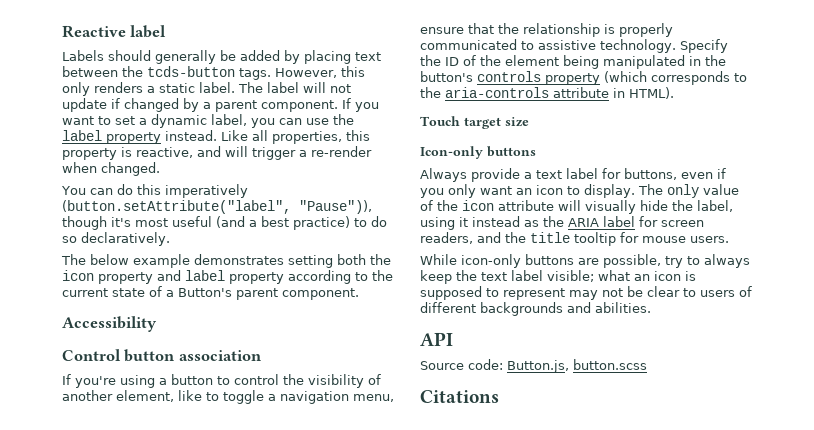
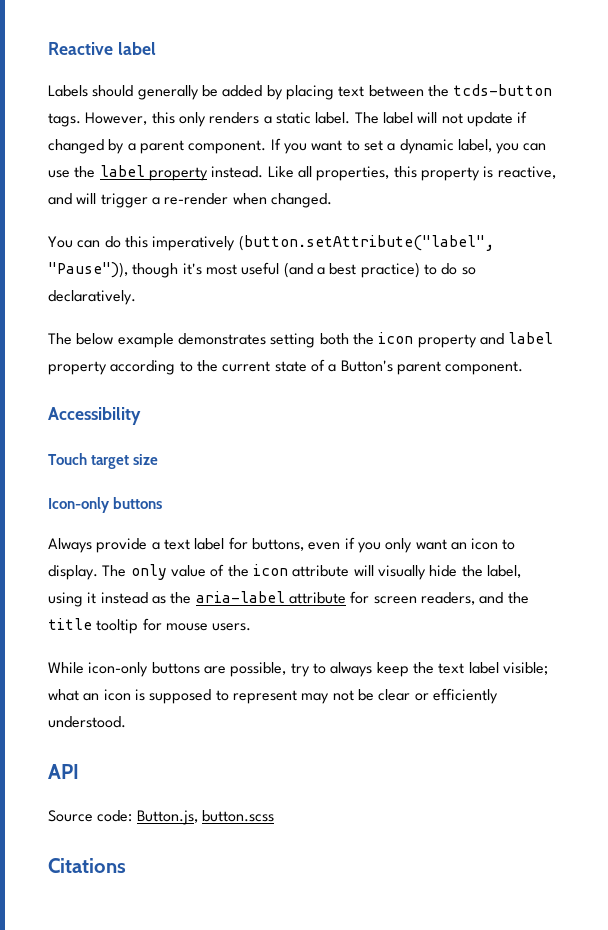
- Control button association
- If you're using a button to control the visibility of another element, like to toggle a navigation menu, ensure that the relationship is properly communicated to assistive technology. Specify the ID of the element being manipulated in the button's controls property (which corresponds to the aria-controls attribute in HTML).
- The only value of the icon attribute will visually hide the label, using it instead as the ARIA label for screen readers, and the title tooltip for mouse users.
+ The only value of the icon attribute will visually hide the label, using it instead as the aria-label attribute for screen readers, and the title tooltip for mouse users.
- While icon-only buttons are possible, try to always keep the text label visible; what an icon is supposed to represent may not be clear to users of different backgrounds and abilities.
+ While icon-only buttons are possible, try to always keep the text label visible; what an icon is supposed to represent may not be clear or efficiently understood.

